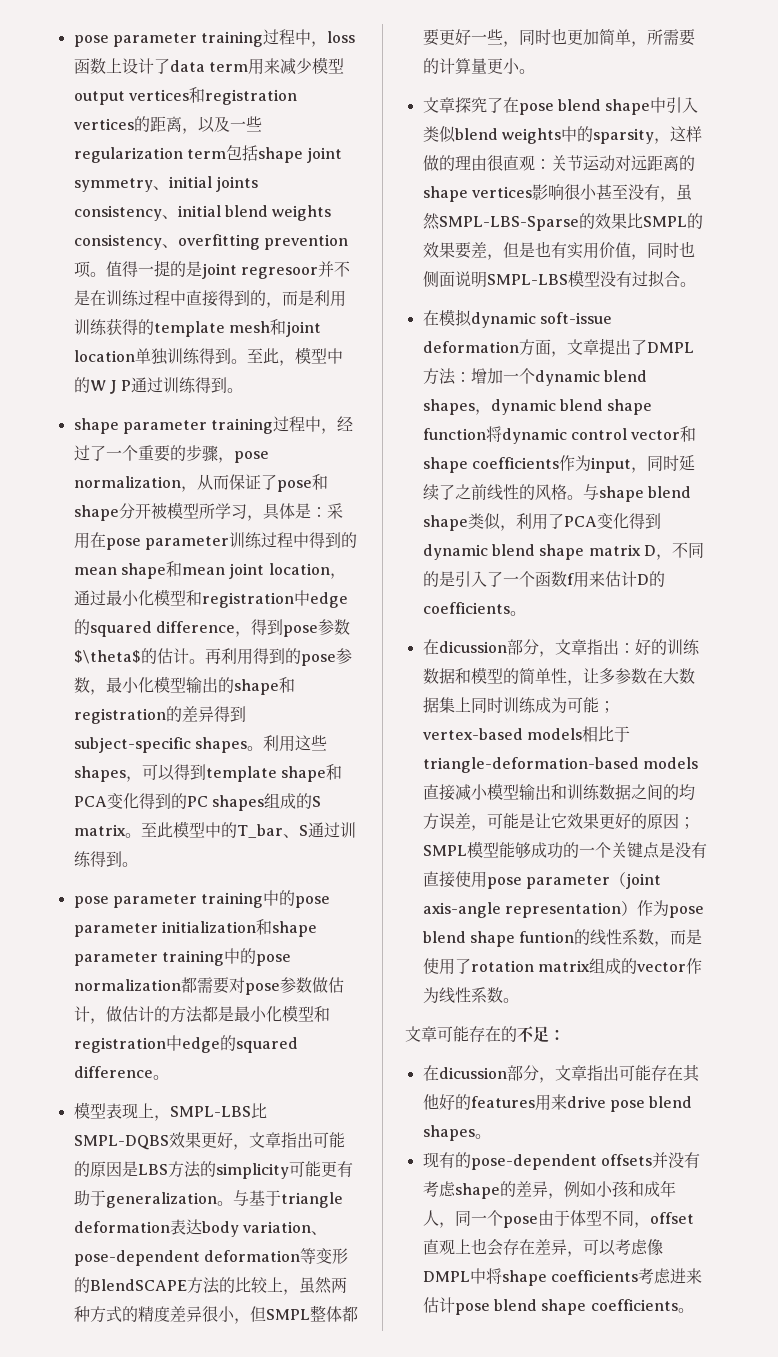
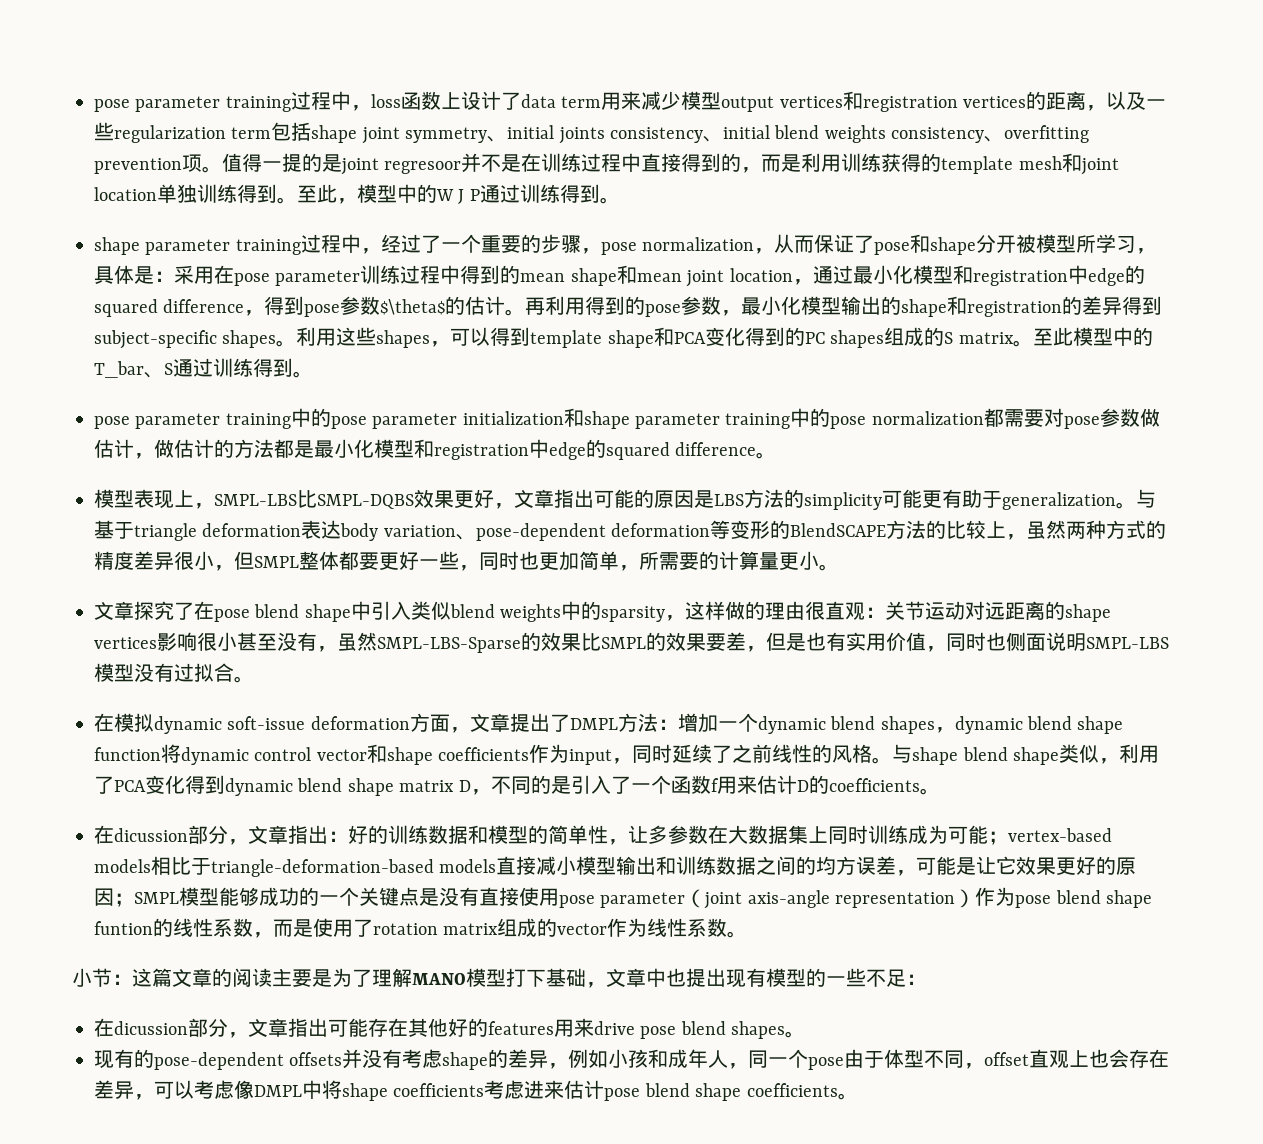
- 文章可能存在的不足：
+ 小节：这篇文章的阅读主要是为了理解MANO模型打下基础，文章中也提出现有模型的一些不足：

